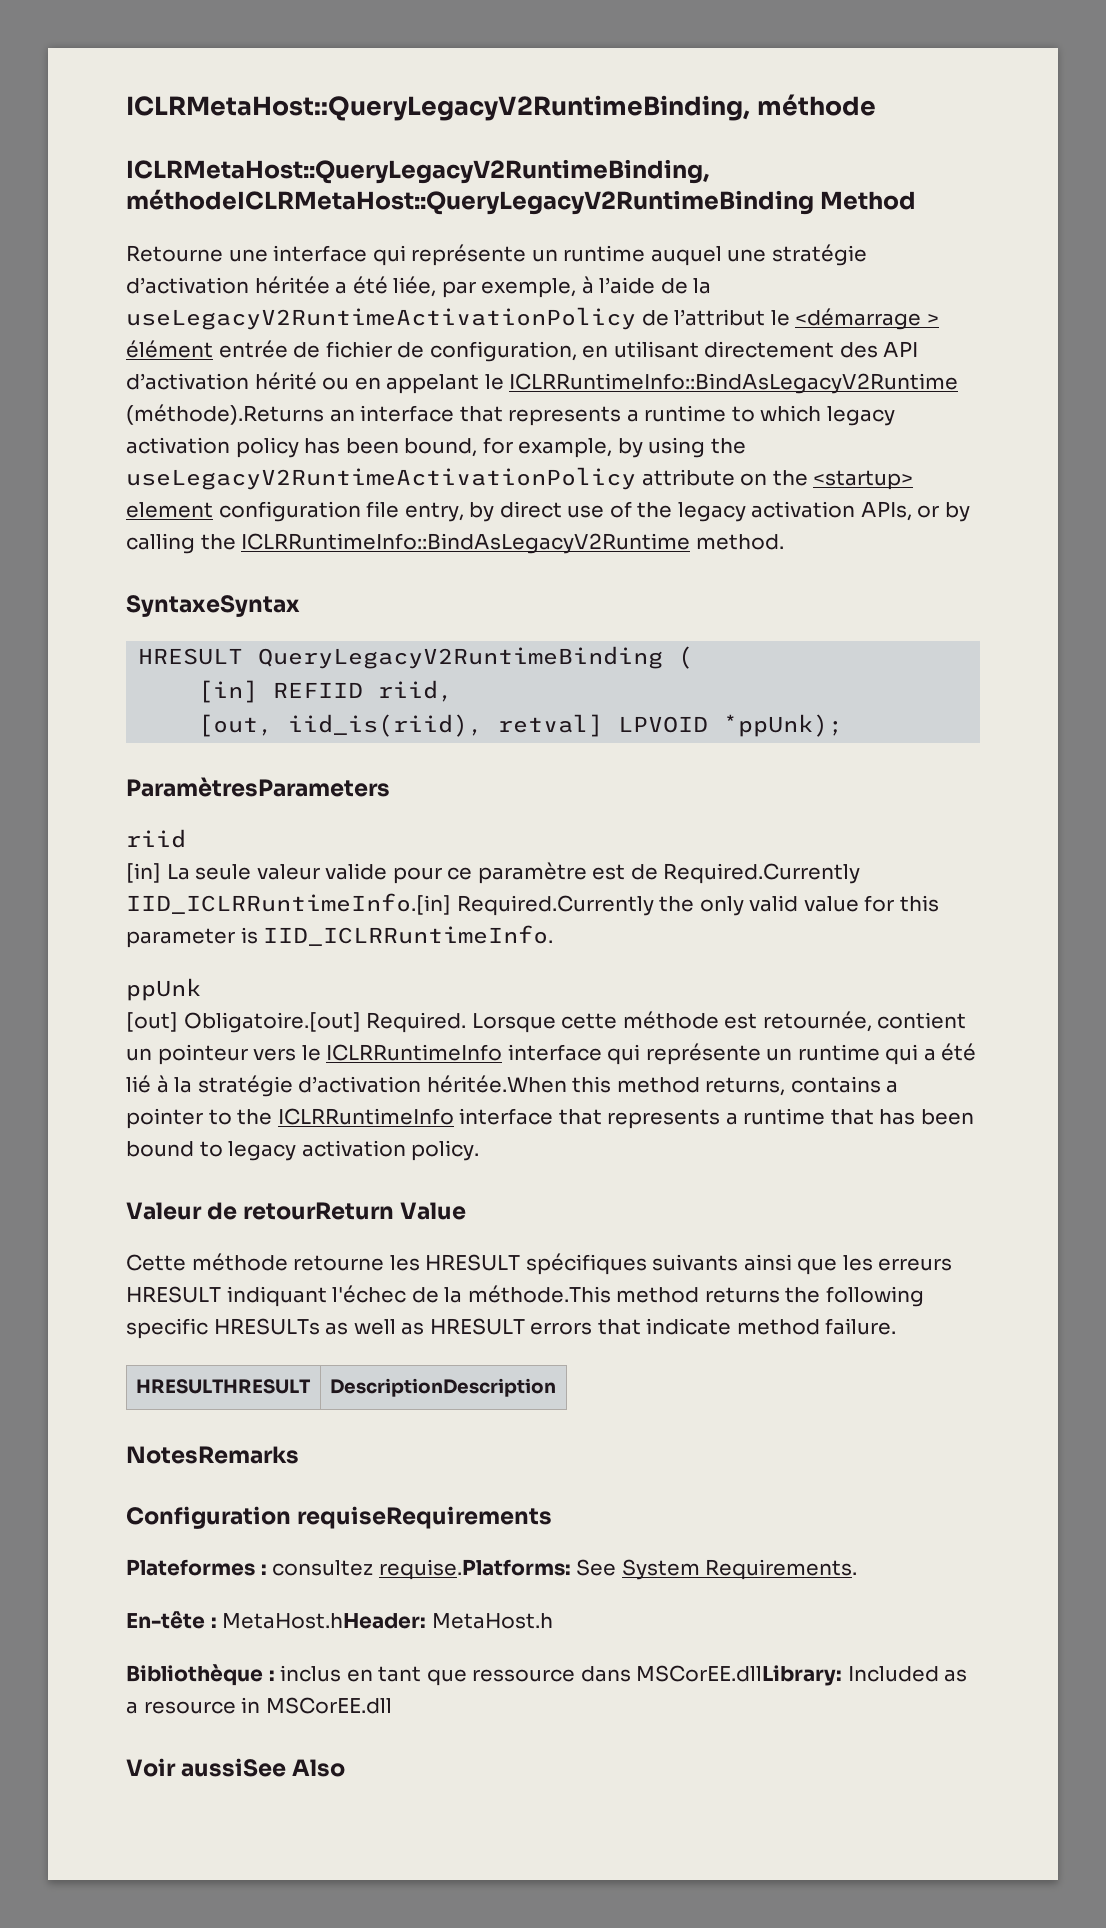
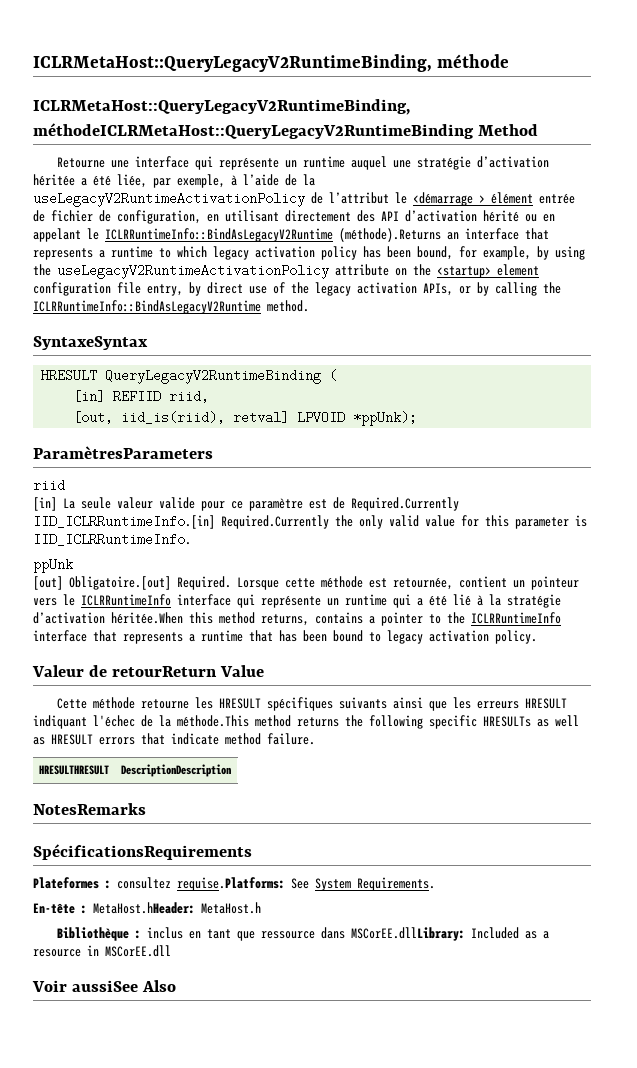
- Configuration requiseRequirements
+ SpécificationsRequirements

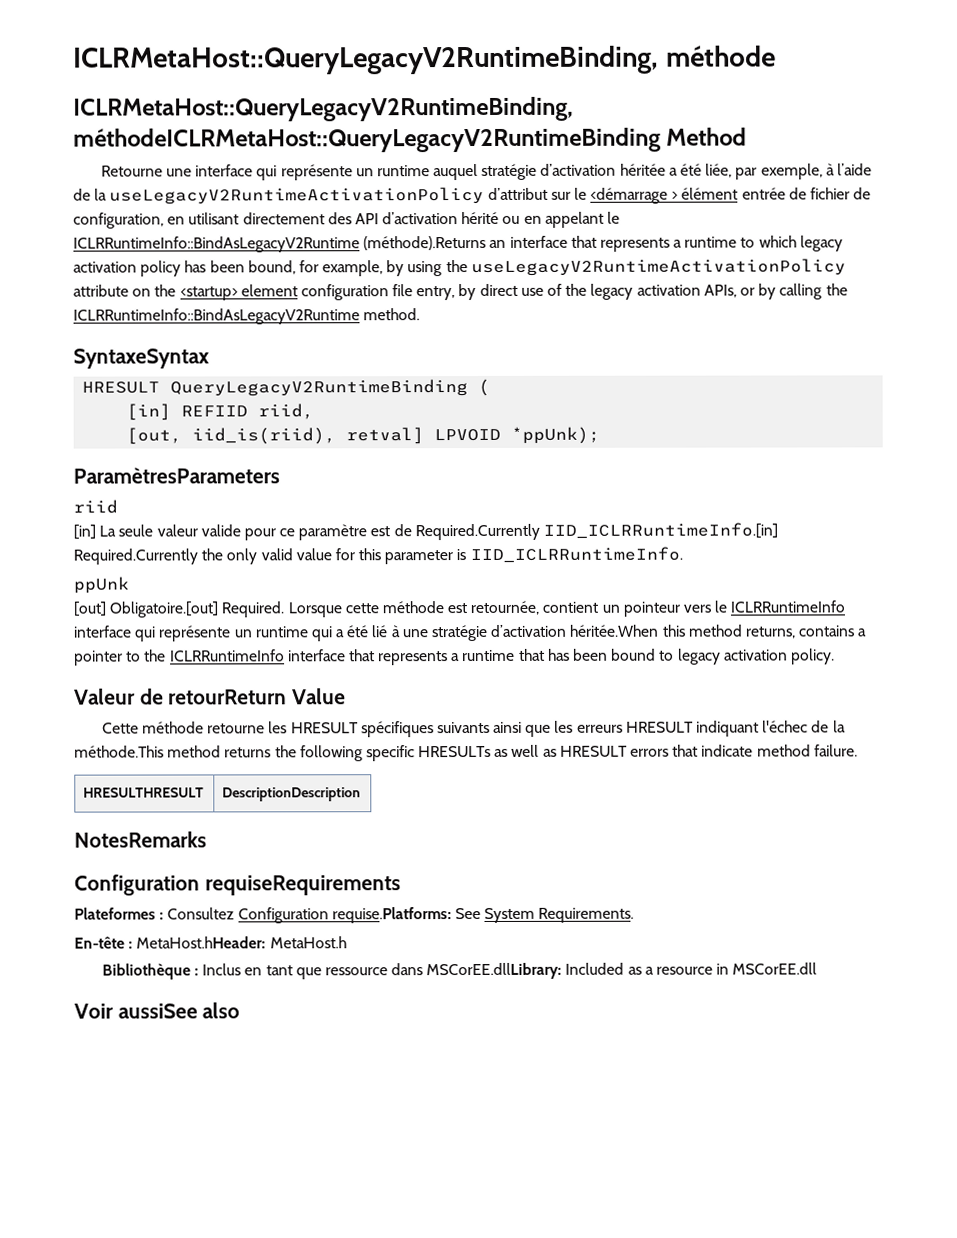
- Retourne une interface qui représente un runtime auquel une stratégie d’activation héritée a été liée, par exemple, à l’aide de la useLegacyV2RuntimeActivationPolicy de l’attribut le <démarrage > élément entrée de fichier de configuration, en utilisant directement des API d’activation hérité ou en appelant le ICLRRuntimeInfo::BindAsLegacyV2Runtime (méthode).Returns an interface that represents a runtime to which legacy activation policy has been bound, for example, by using the useLegacyV2RuntimeActivationPolicy attribute on the <startup> element configuration file entry, by direct use of the legacy activation APIs, or by calling the ICLRRuntimeInfo::BindAsLegacyV2Runtime method.
+ Retourne une interface qui représente un runtime auquel stratégie d’activation héritée a été liée, par exemple, à l’aide de la useLegacyV2RuntimeActivationPolicy d’attribut sur le <démarrage > élément entrée de fichier de configuration, en utilisant directement des API d’activation hérité ou en appelant le ICLRRuntimeInfo::BindAsLegacyV2Runtime (méthode).Returns an interface that represents a runtime to which legacy activation policy has been bound, for example, by using the useLegacyV2RuntimeActivationPolicy attribute on the <startup> element configuration file entry, by direct use of the legacy activation APIs, or by calling the ICLRRuntimeInfo::BindAsLegacyV2Runtime method.
- Lorsque cette méthode est retournée, contient un pointeur vers le ICLRRuntimeInfo interface qui représente un runtime qui a été lié à la stratégie d’activation héritée.When this method returns, contains a pointer to the ICLRRuntimeInfo interface that represents a runtime that has been bound to legacy activation policy.
+ Lorsque cette méthode est retournée, contient un pointeur vers le ICLRRuntimeInfo interface qui représente un runtime qui a été lié à une stratégie d’activation héritée.When this method returns, contains a pointer to the ICLRRuntimeInfo interface that represents a runtime that has been bound to legacy activation policy.
- SpécificationsRequirements
+ Configuration requiseRequirements
- Plateformes : consultez requise.Platforms: See System Requirements.
+ Plateformes : Consultez Configuration requise.Platforms: See System Requirements.
- Bibliothèque : inclus en tant que ressource dans MSCorEE.dllLibrary: Included as a resource in MSCorEE.dll
+ Bibliothèque : Inclus en tant que ressource dans MSCorEE.dllLibrary: Included as a resource in MSCorEE.dll
- Voir aussiSee Also
+ Voir aussiSee also

